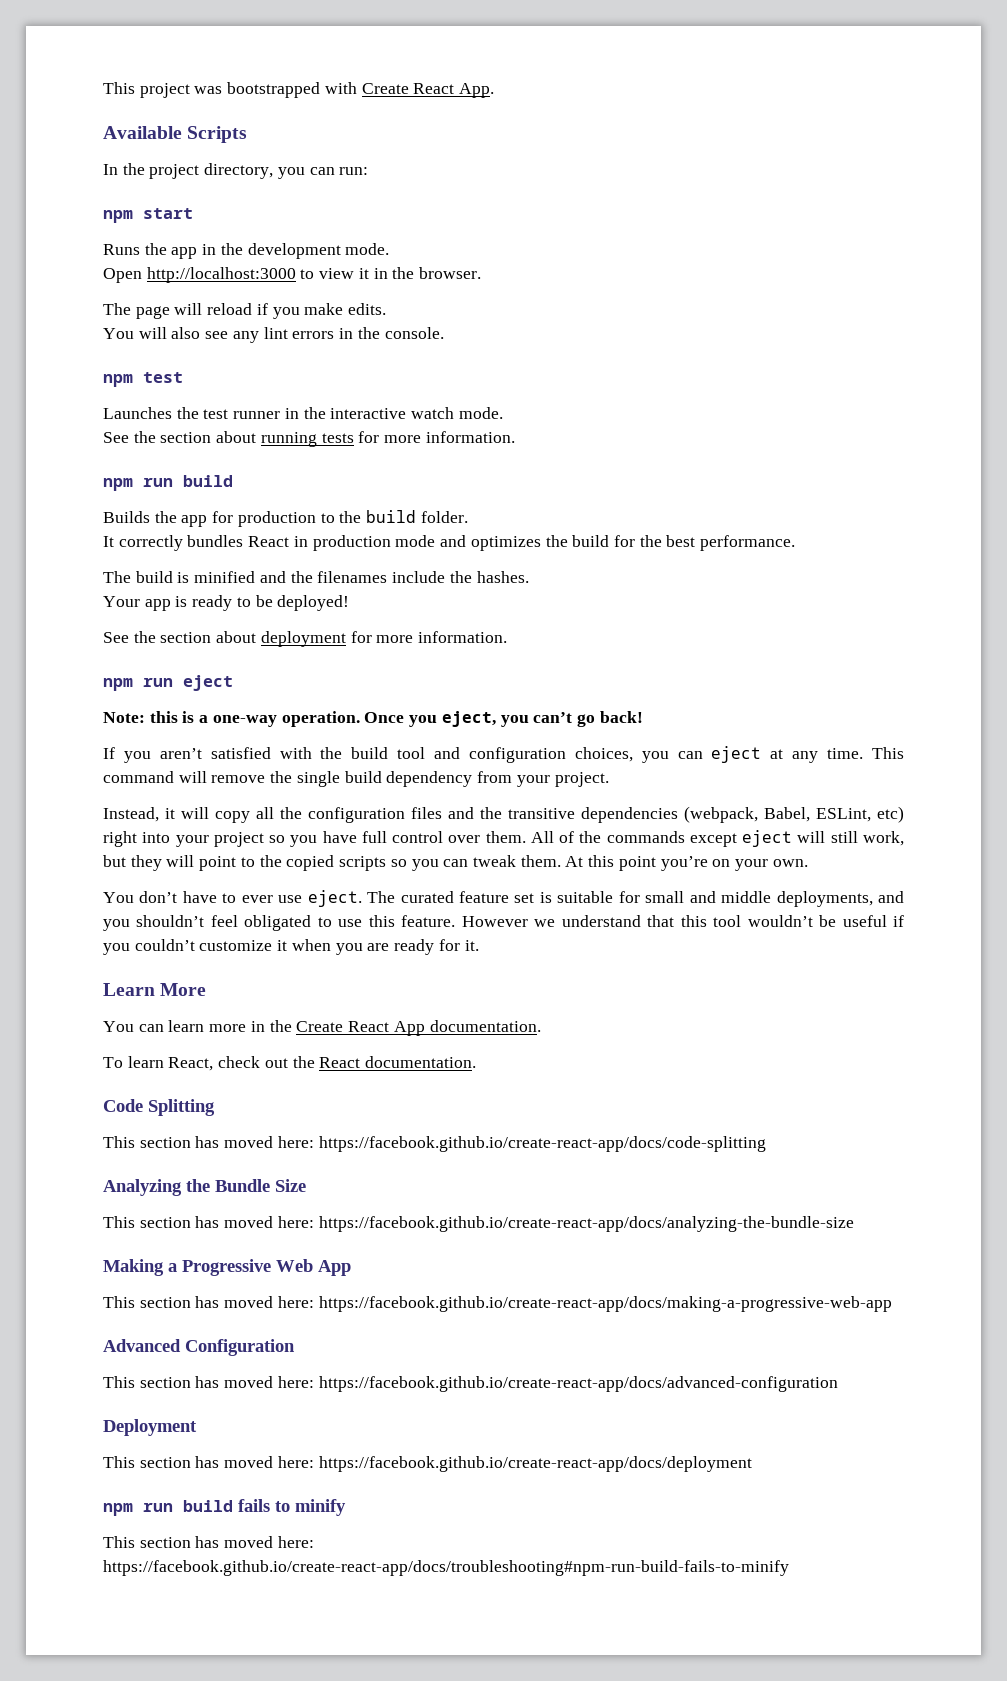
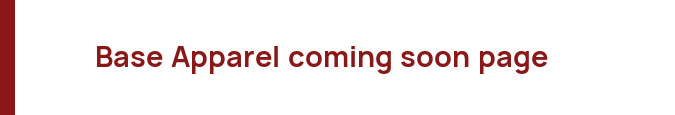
- This project was bootstrapped with Create React App.
- Available Scripts
- In the project directory, you can run:
- npm start
- Runs the app in the development mode.
- Open http://localhost:3000 to view it in the browser.
- The page will reload if you make edits.
- You will also see any lint errors in the console.
- npm test
- Launches the test runner in the interactive watch mode.
- See the section about running tests for more information.
- npm run build
- Builds the app for production to the build folder.
- It correctly bundles React in production mode and optimizes the build for the best performance.
- The build is minified and the filenames include the hashes.
- Your app is ready to be deployed!
- See the section about deployment for more information.
- npm run eject
- Note: this is a one-way operation. Once you eject, you can’t go back!
- If you aren’t satisfied with the build tool and configuration choices, you can eject at any time. This command will remove the single build dependency from your project.
- Instead, it will copy all the configuration files and the transitive dependencies (webpack, Babel, ESLint, etc) right into your project so you have full control over them. All of the commands except eject will still work, but they will point to the copied scripts so you can tweak them. At this point you’re on your own.
- You don’t have to ever use eject. The curated feature set is suitable for small and middle deployments, and you shouldn’t feel obligated to use this feature. However we understand that this tool wouldn’t be useful if you couldn’t customize it when you are ready for it.
- Learn More
- You can learn more in the Create React App documentation.
- To learn React, check out the React documentation.
- Code Splitting
- This section has moved here: https://facebook.github.io/create-react-app/docs/code-splitting
- Analyzing the Bundle Size
- This section has moved here: https://facebook.github.io/create-react-app/docs/analyzing-the-bundle-size
- Making a Progressive Web App
- This section has moved here: https://facebook.github.io/create-react-app/docs/making-a-progressive-web-app
- Advanced Configuration
- This section has moved here: https://facebook.github.io/create-react-app/docs/advanced-configuration
- Deployment
- This section has moved here: https://facebook.github.io/create-react-app/docs/deployment
- npm run build fails to minify
- This section has moved here: https://facebook.github.io/create-react-app/docs/troubleshooting#npm-run-build-fails-to-minify
+ Base Apparel coming soon page

